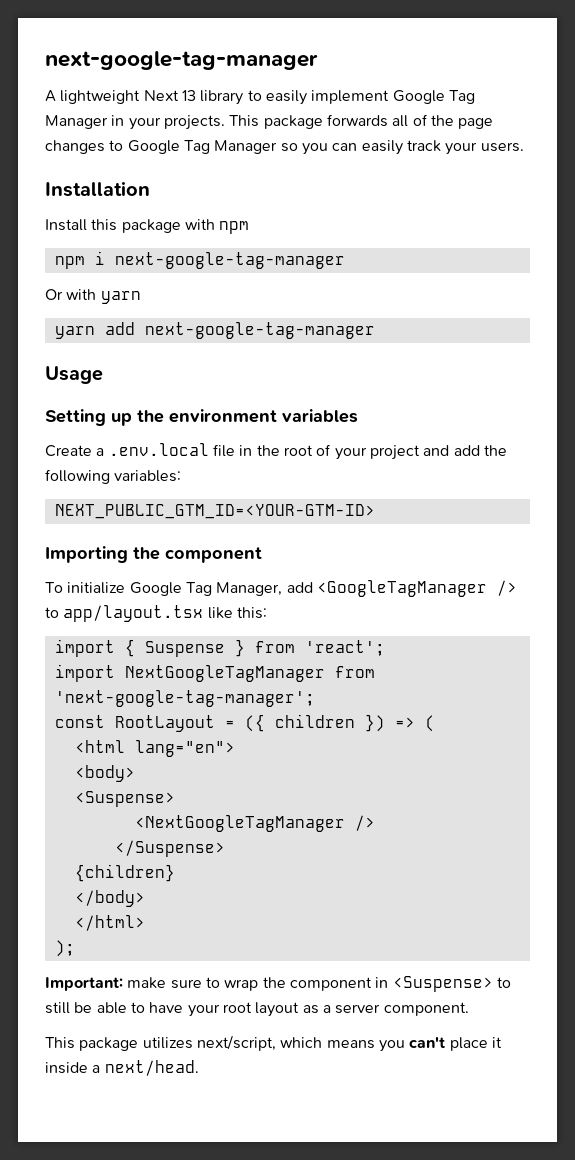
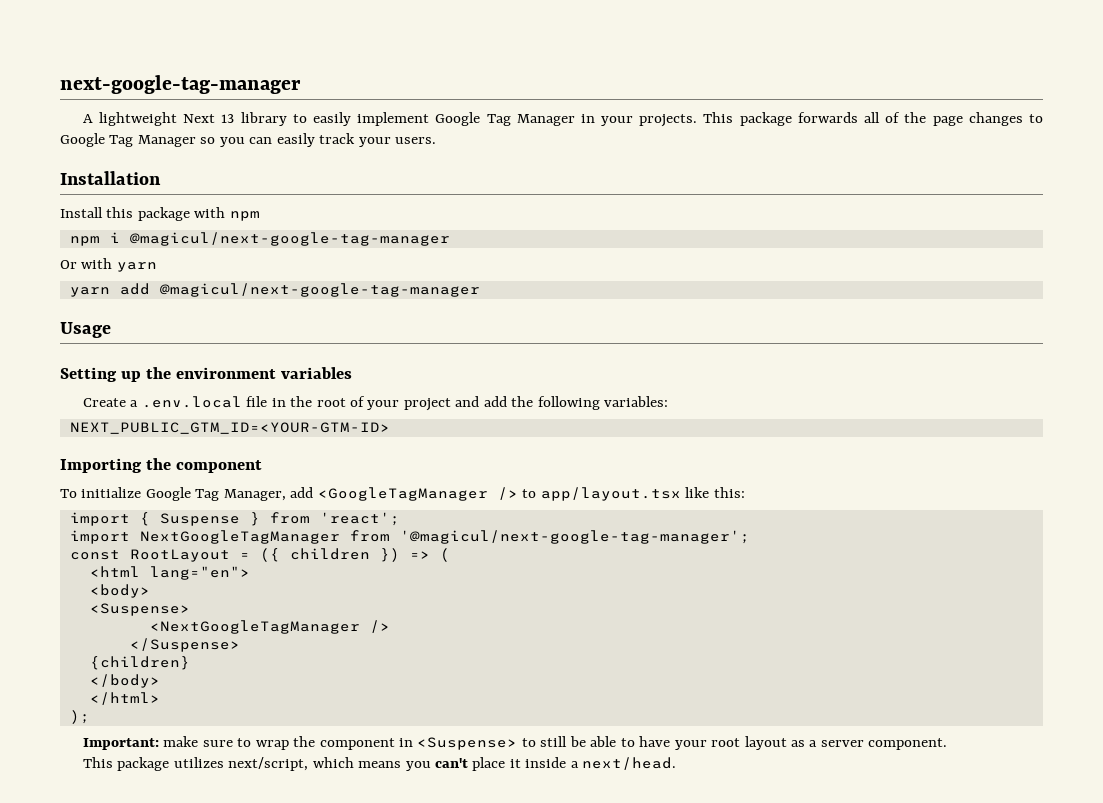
- npm i next-google-tag-manager
+ npm i @magicul/next-google-tag-manager
- yarn add next-google-tag-manager
+ yarn add @magicul/next-google-tag-manager
- import NextGoogleTagManager from 'next-google-tag-manager';
+ import NextGoogleTagManager from '@magicul/next-google-tag-manager';

